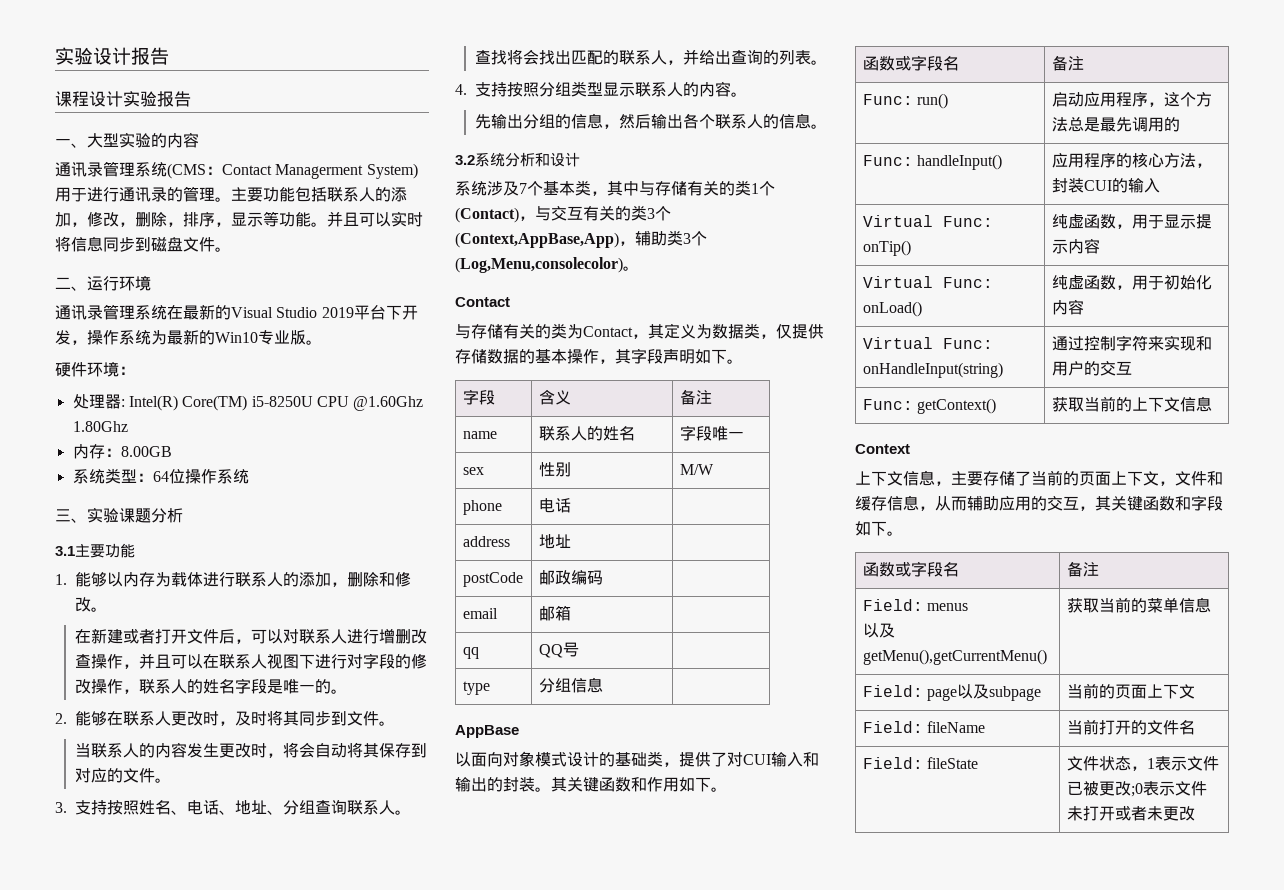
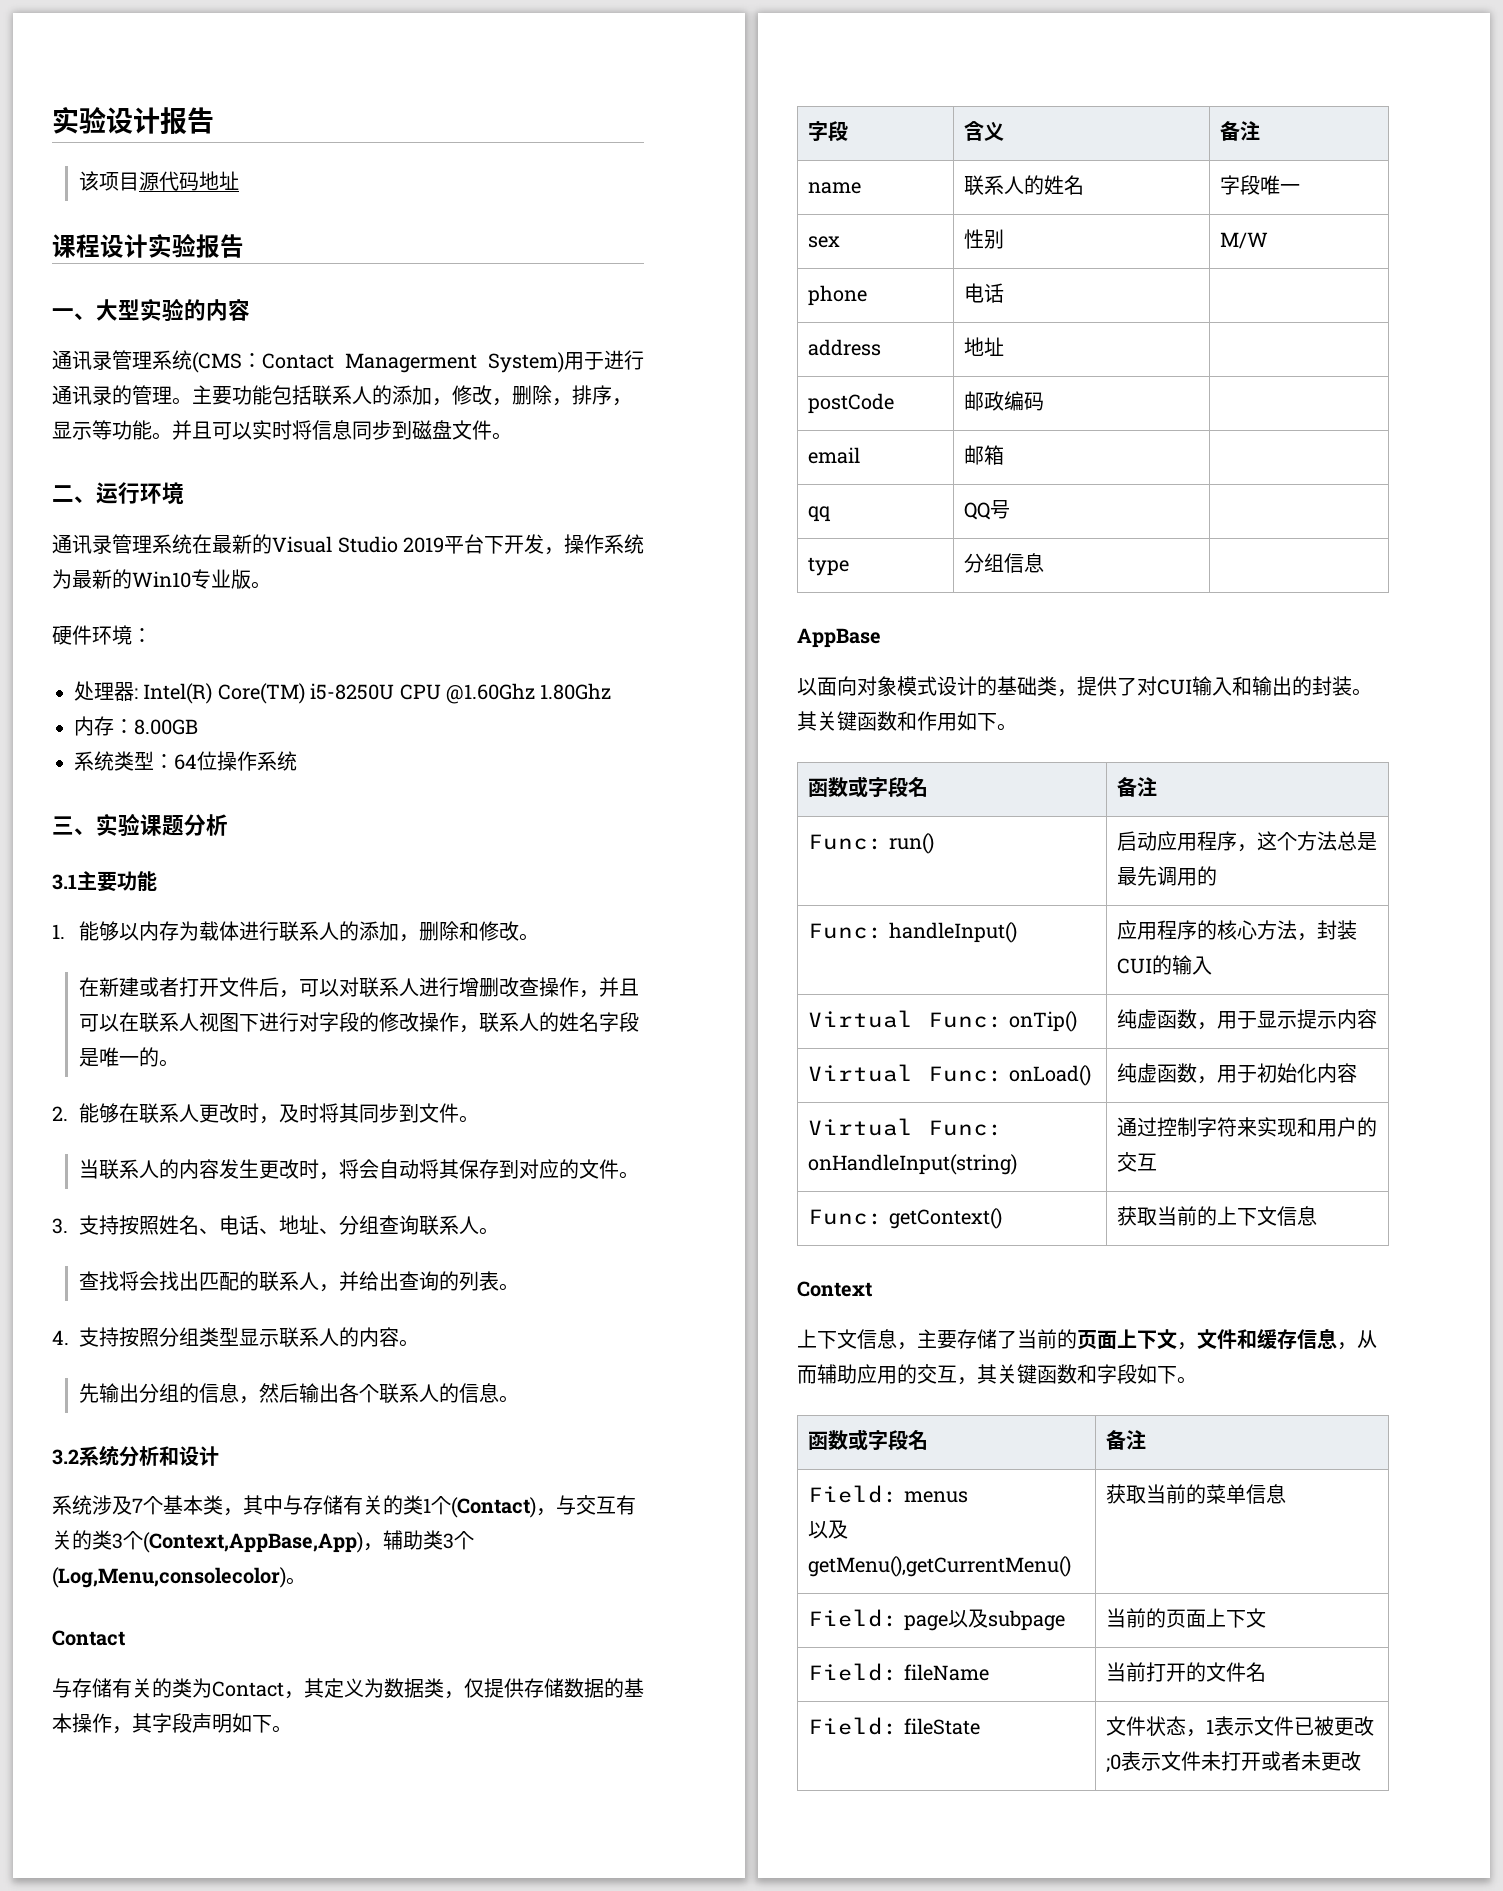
+ 该项目源代码地址

